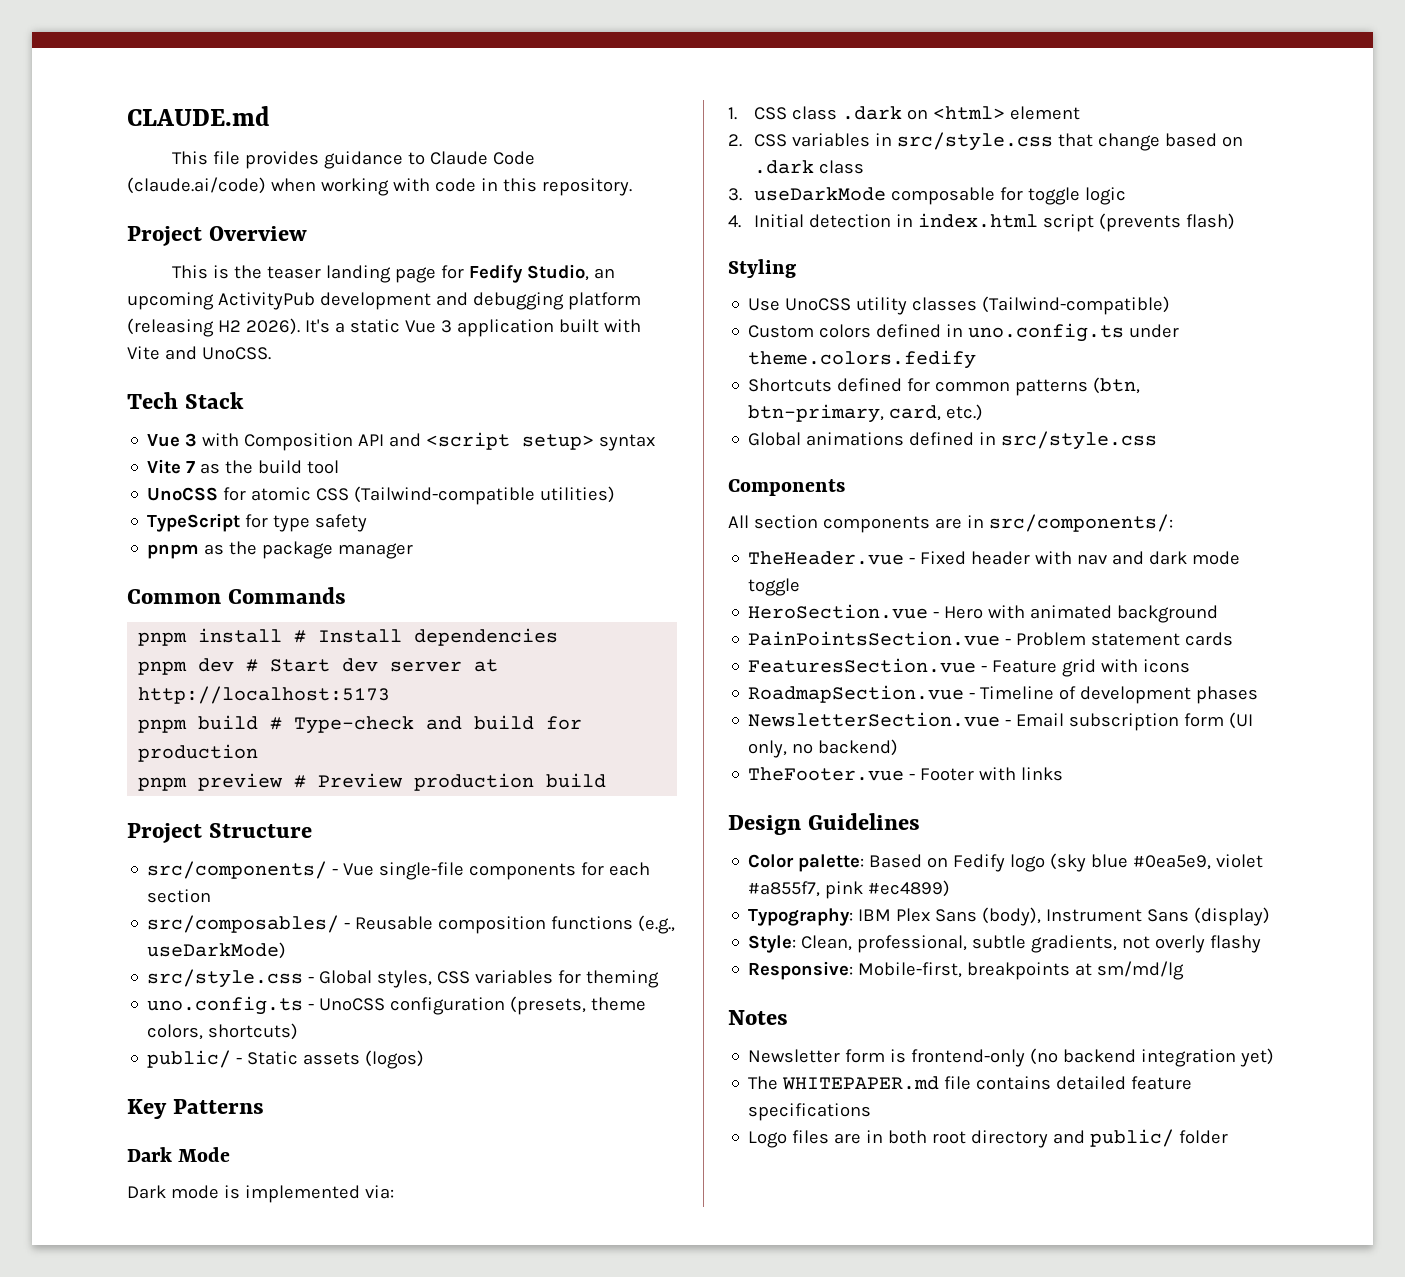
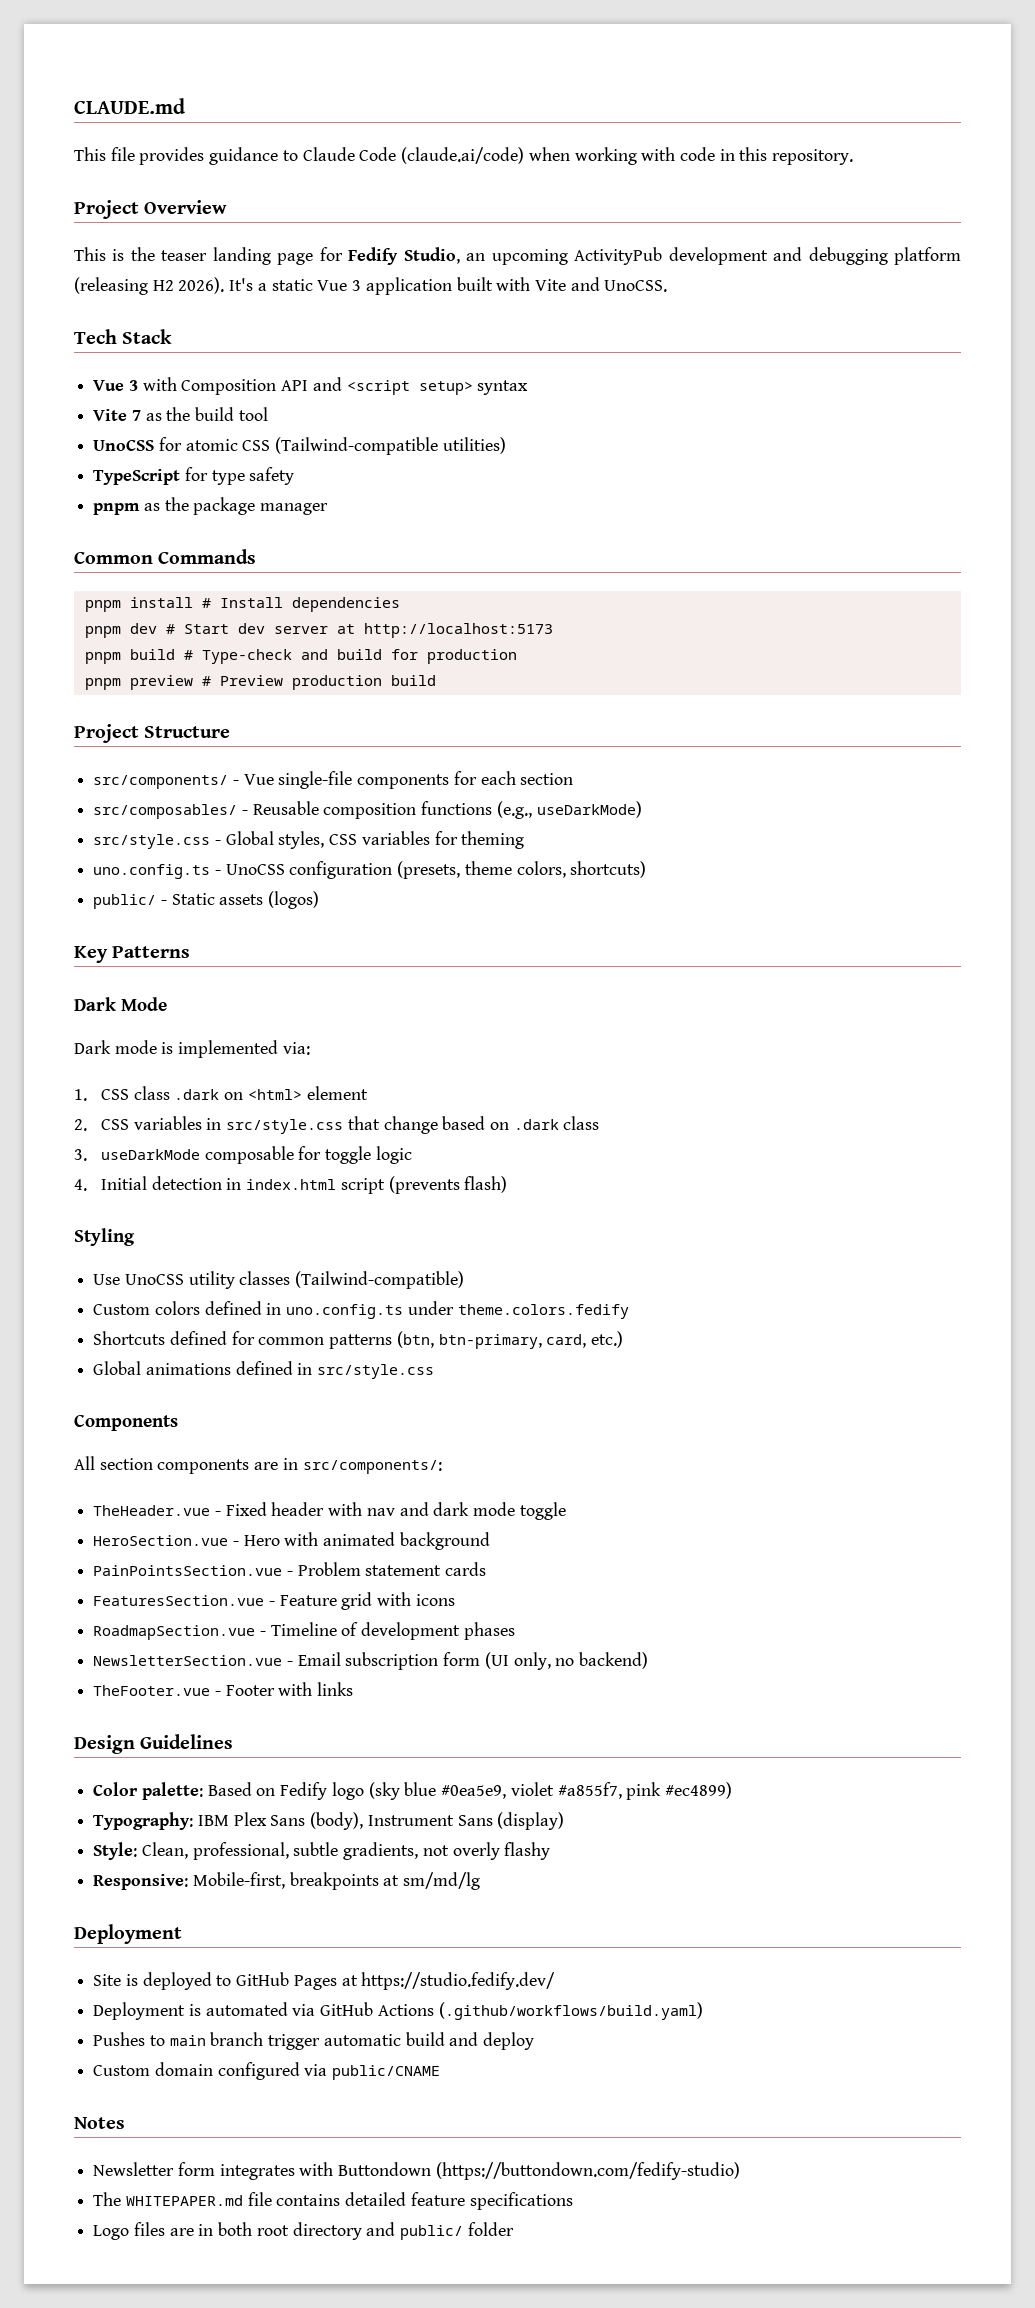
  Responsive: Mobile-first, breakpoints at sm/md/lg
+ Deployment
+ Site is deployed to GitHub Pages at https://studio.fedify.dev/
+ Deployment is automated via GitHub Actions (.github/workflows/build.yaml)
+ Pushes to main branch trigger automatic build and deploy
+ Custom domain configured via public/CNAME
  Notes
- Newsletter form is frontend-only (no backend integration yet)
+ Newsletter form integrates with Buttondown (https://buttondown.com/fedify-studio)

